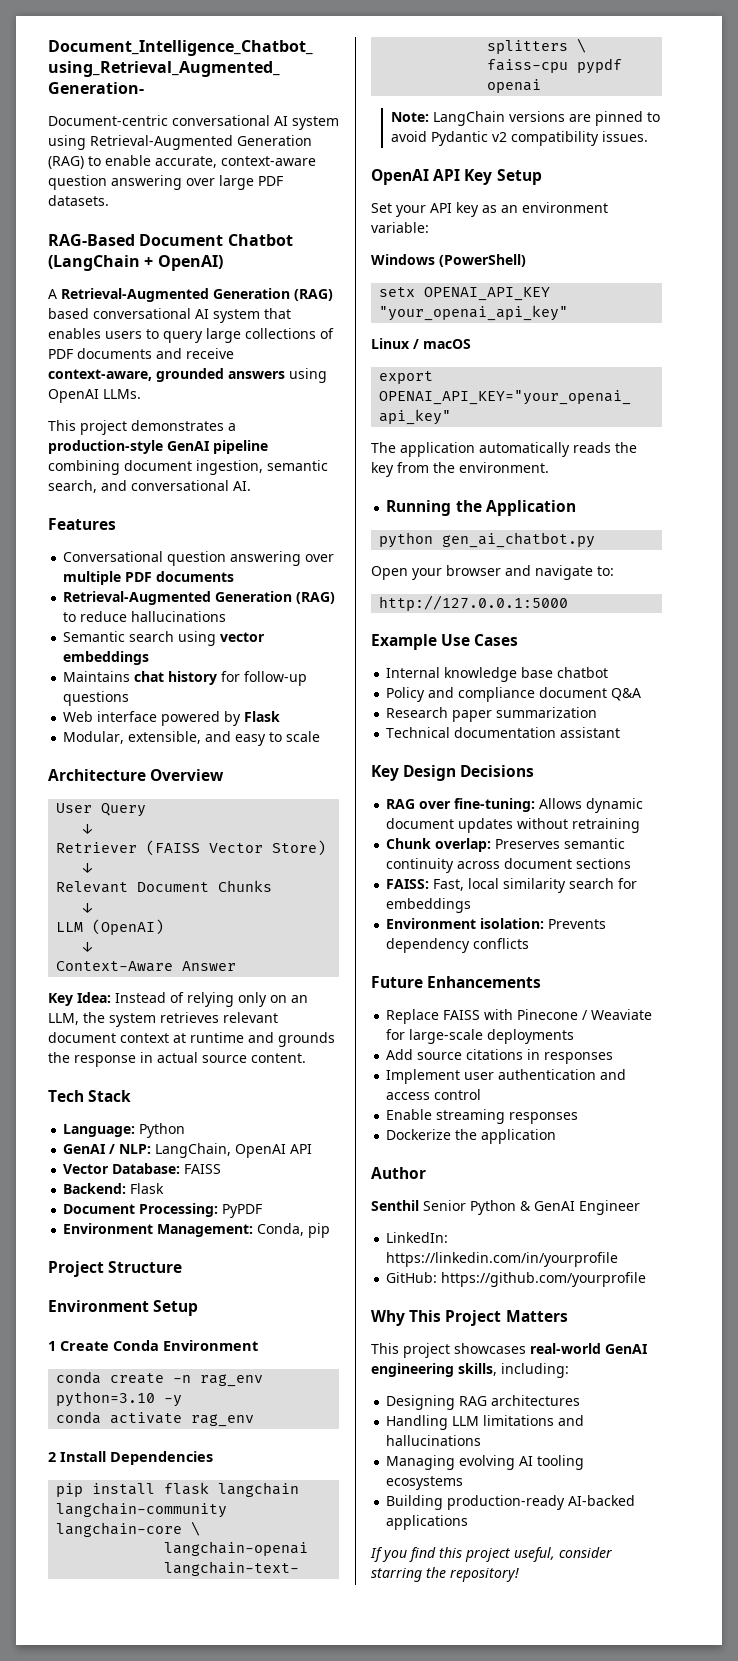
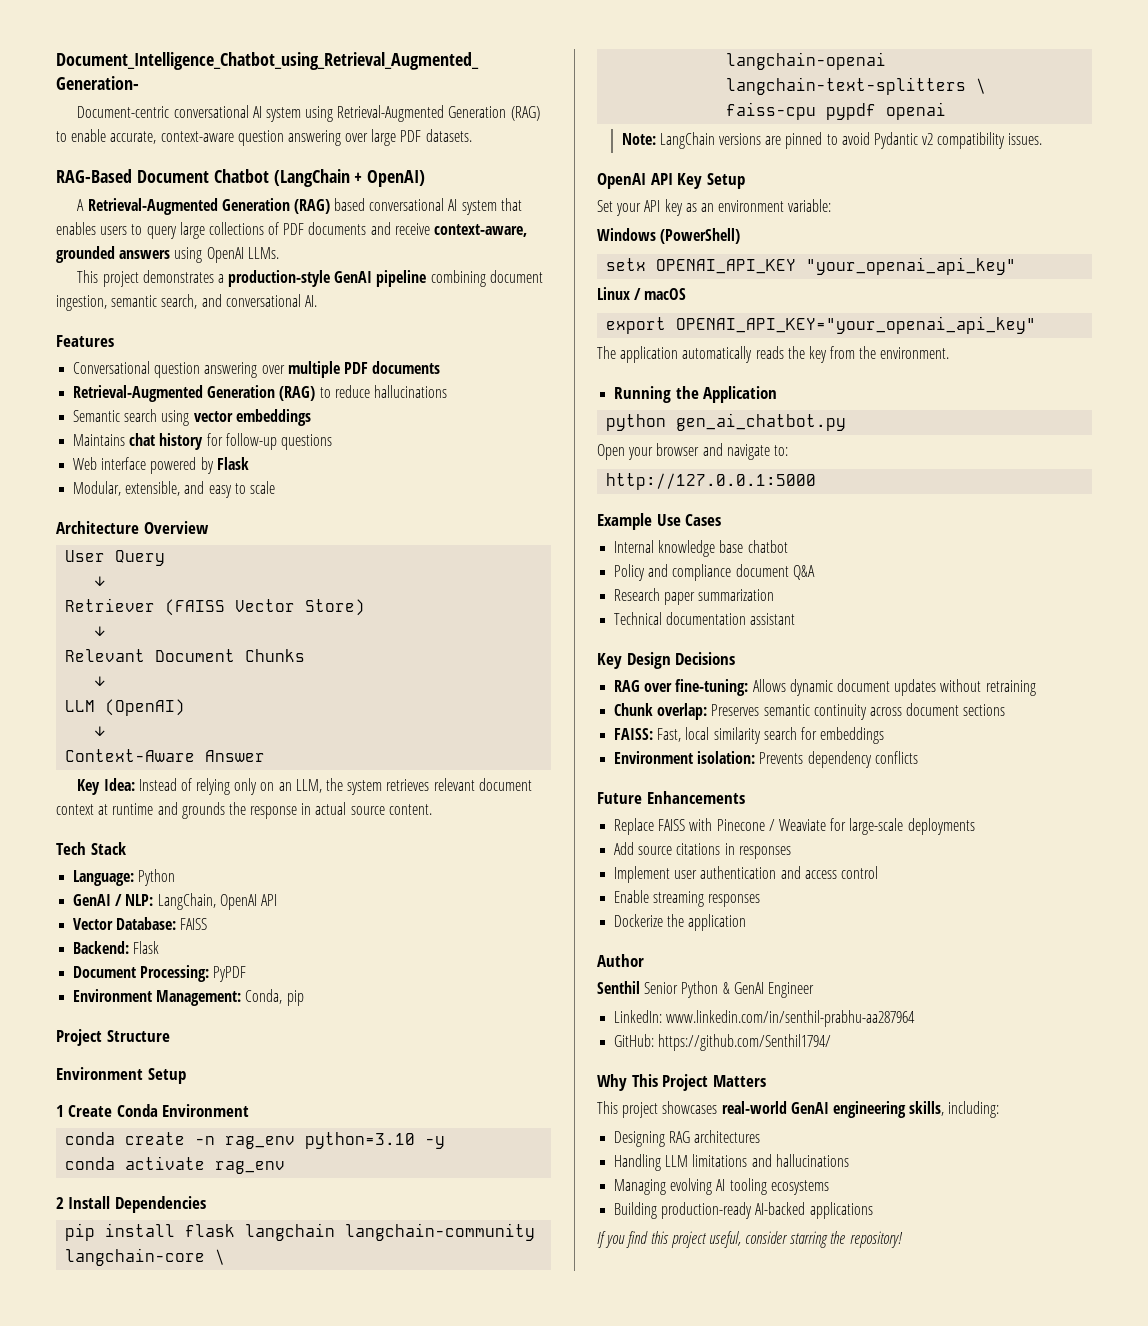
- LinkedIn: https://linkedin.com/in/yourprofile
+ LinkedIn: www.linkedin.com/in/senthil-prabhu-aa287964
- GitHub: https://github.com/yourprofile
+ GitHub: https://github.com/Senthil1794/

